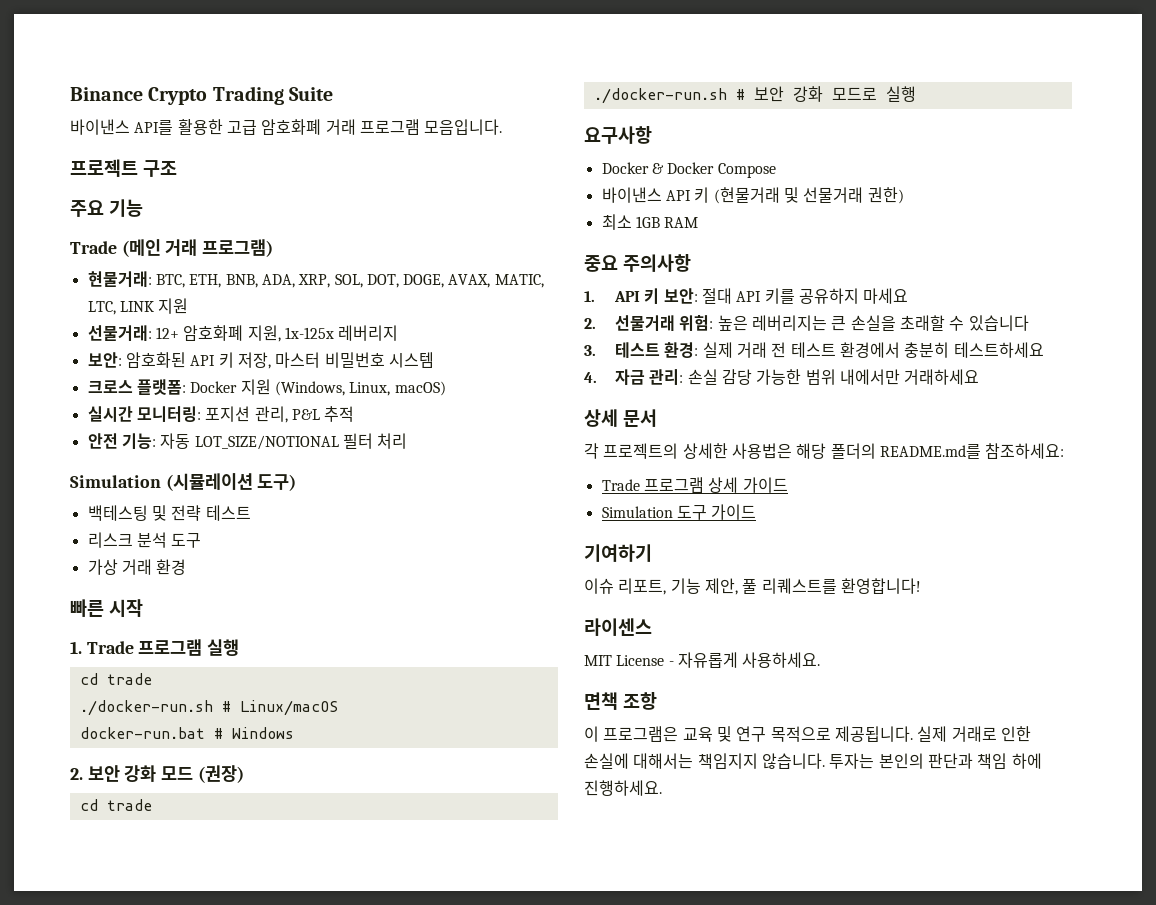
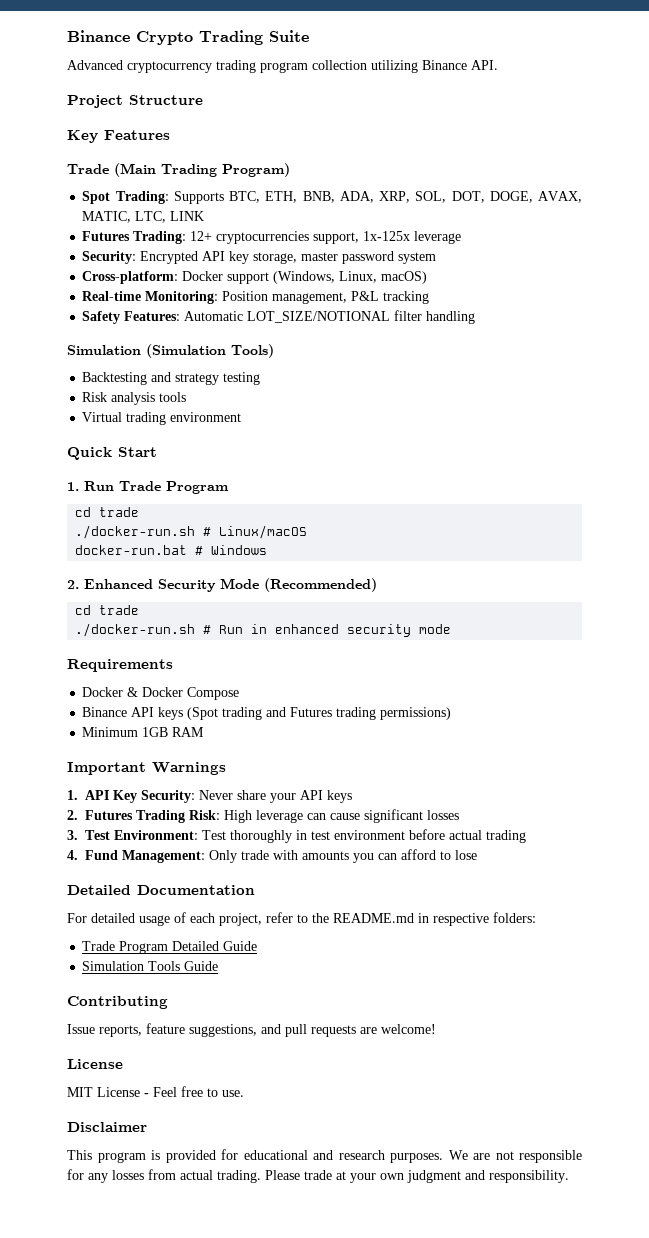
- 바이낸스 API를 활용한 고급 암호화폐 거래 프로그램 모음입니다.
- 프로젝트 구조
- 주요 기능
- Trade (메인 거래 프로그램)
- 현물거래: BTC, ETH, BNB, ADA, XRP, SOL, DOT, DOGE, AVAX, MATIC, LTC, LINK 지원
- 선물거래: 12+ 암호화폐 지원, 1x-125x 레버리지
- 보안: 암호화된 API 키 저장, 마스터 비밀번호 시스템
- 크로스 플랫폼: Docker 지원 (Windows, Linux, macOS)
- 실시간 모니터링: 포지션 관리, P&L 추적
- 안전 기능: 자동 LOT_SIZE/NOTIONAL 필터 처리
- Simulation (시뮬레이션 도구)
- 백테스팅 및 전략 테스트
- 리스크 분석 도구
- 가상 거래 환경
- 빠른 시작
- 1. Trade 프로그램 실행
+ Advanced cryptocurrency trading program collection utilizing Binance API.
+ Project Structure
+ Key Features
+ Trade (Main Trading Program)
+ Spot Trading: Supports BTC, ETH, BNB, ADA, XRP, SOL, DOT, DOGE, AVAX, MATIC, LTC, LINK
+ Futures Trading: 12+ cryptocurrencies support, 1x-125x leverage
+ Security: Encrypted API key storage, master password system
+ Cross-platform: Docker support (Windows, Linux, macOS)
+ Real-time Monitoring: Position management, P&L tracking
+ Safety Features: Automatic LOT_SIZE/NOTIONAL filter handling
+ Simulation (Simulation Tools)
+ Backtesting and strategy testing
+ Risk analysis tools
+ Virtual trading environment
+ Quick Start
+ 1. Run Trade Program
- 2. 보안 강화 모드 (권장)
+ 2. Enhanced Security Mode (Recommended)
  cd trade
- ./docker-run.sh # 보안 강화 모드로 실행
- 요구사항
+ ./docker-run.sh # Run in enhanced security mode
+ Requirements
  Docker & Docker Compose
- 바이낸스 API 키 (현물거래 및 선물거래 권한)
- 최소 1GB RAM
+ Binance API keys (Spot trading and Futures trading permissions)
+ Minimum 1GB RAM
- 중요 주의사항
+ Important Warnings
- 1. API 키 보안: 절대 API 키를 공유하지 마세요
- 2. 선물거래 위험: 높은 레버리지는 큰 손실을 초래할 수 있습니다
- 3. 테스트 환경: 실제 거래 전 테스트 환경에서 충분히 테스트하세요
- 4. 자금 관리: 손실 감당 가능한 범위 내에서만 거래하세요
- 상세 문서
- 각 프로젝트의 상세한 사용법은 해당 폴더의 README.md를 참조하세요:
- Trade 프로그램 상세 가이드
- Simulation 도구 가이드
- 기여하기
- 이슈 리포트, 기능 제안, 풀 리퀘스트를 환영합니다!
- 라이센스
- MIT License - 자유롭게 사용하세요.
- 면책 조항
- 이 프로그램은 교육 및 연구 목적으로 제공됩니다. 실제 거래로 인한 손실에 대해서는 책임지지 않습니다. 투자는 본인의 판단과 책임 하에 진행하세요.
+ 1. API Key Security: Never share your API keys
+ 2. Futures Trading Risk: High leverage can cause significant losses
+ 3. Test Environment: Test thoroughly in test environment before actual trading
+ 4. Fund Management: Only trade with amounts you can afford to lose
+ Detailed Documentation
+ For detailed usage of each project, refer to the README.md in respective folders:
+ Trade Program Detailed Guide
+ Simulation Tools Guide
+ Contributing
+ Issue reports, feature suggestions, and pull requests are welcome!
+ License
+ MIT License - Feel free to use.
+ Disclaimer
+ This program is provided for educational and research purposes. We are not responsible for any losses from actual trading. Please trade at your own judgment and responsibility.

